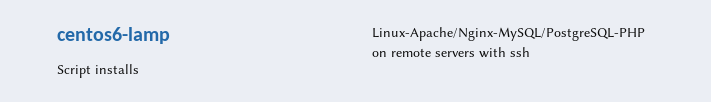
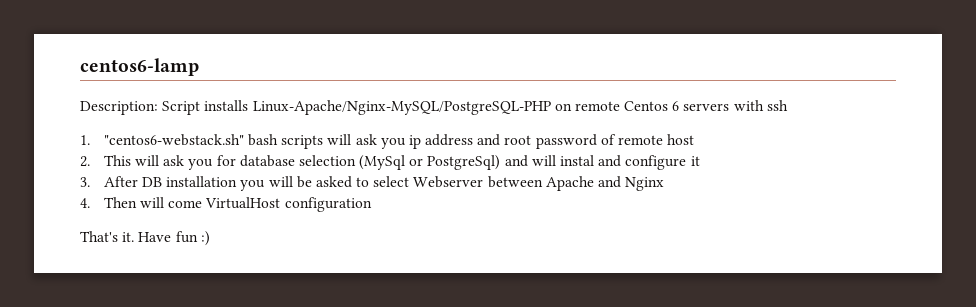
- Script installs Linux-Apache/Nginx-MySQL/PostgreSQL-PHP on remote servers with ssh
+ Description: Script installs Linux-Apache/Nginx-MySQL/PostgreSQL-PHP on remote Centos 6 servers with ssh
+ 1. "centos6-webstack.sh" bash scripts will ask you ip address and root password of remote host
+ 2. This will ask you for database selection (MySql or PostgreSql) and will instal and configure it
+ 3. After DB installation you will be asked to select Webserver between Apache and Nginx
+ 4. Then will come VirtualHost configuration
+ That's it. Have fun :)

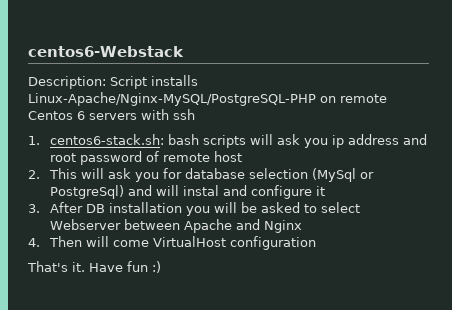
- centos6-lamp
+ centos6-Webstack
- 1. "centos6-webstack.sh" bash scripts will ask you ip address and root password of remote host
+ 1. centos6-stack.sh: bash scripts will ask you ip address and root password of remote host

